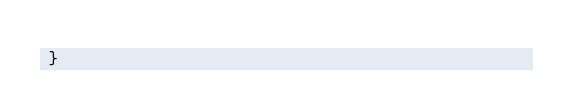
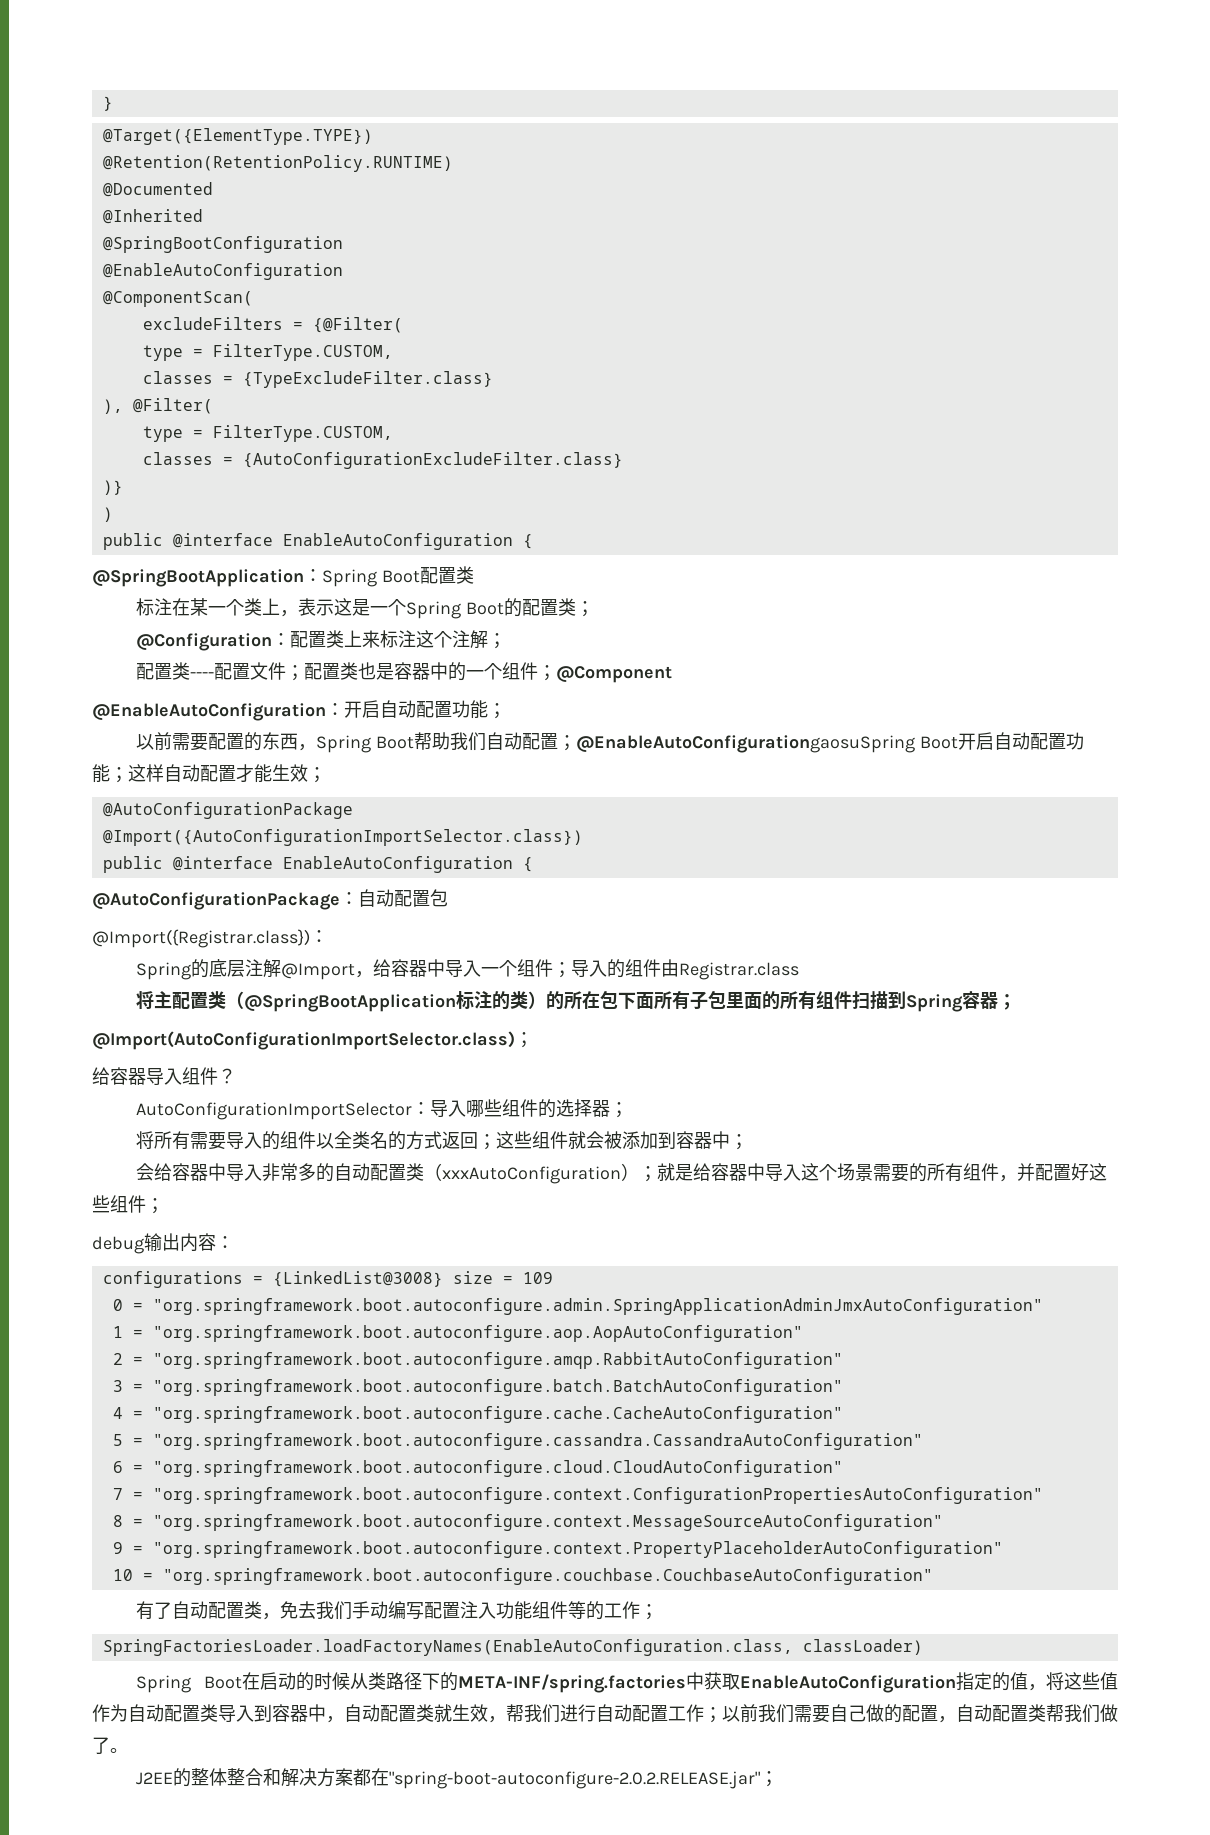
+ @Target({ElementType.TYPE})
+ @Retention(RetentionPolicy.RUNTIME)
+ @Documented
+ @Inherited
+ @SpringBootConfiguration
+ @EnableAutoConfiguration
+ @ComponentScan(
+ excludeFilters = {@Filter(
+ type = FilterType.CUSTOM,
+ classes = {TypeExcludeFilter.class}
+ ), @Filter(
+ type = FilterType.CUSTOM,
+ classes = {AutoConfigurationExcludeFilter.class}
+ )}
+ )
+ public @interface EnableAutoConfiguration {
+ @SpringBootApplication：Spring Boot配置类
+ 标注在某一个类上，表示这是一个Spring Boot的配置类；
+ @Configuration：配置类上来标注这个注解；
+ 配置类----配置文件；配置类也是容器中的一个组件；@Component
+ @EnableAutoConfiguration：开启自动配置功能；
+ 以前需要配置的东西，Spring Boot帮助我们自动配置；@EnableAutoConfigurationgaosuSpring Boot开启自动配置功能；这样自动配置才能生效；
+ @AutoConfigurationPackage
+ @Import({AutoConfigurationImportSelector.class})
+ public @interface EnableAutoConfiguration {
+ @AutoConfigurationPackage：自动配置包
+ @Import({Registrar.class})：
+ Spring的底层注解@Import，给容器中导入一个组件；导入的组件由Registrar.class
+ 将主配置类（@SpringBootApplication标注的类）的所在包下面所有子包里面的所有组件扫描到Spring容器；
+ @Import(AutoConfigurationImportSelector.class)；
+ 给容器导入组件？
+ AutoConfigurationImportSelector：导入哪些组件的选择器；
+ 将所有需要导入的组件以全类名的方式返回；这些组件就会被添加到容器中；
+ 会给容器中导入非常多的自动配置类（xxxAutoConfiguration）；就是给容器中导入这个场景需要的所有组件，并配置好这些组件；
+ debug输出内容：
+ configurations = {LinkedList@3008} size = 109
+ 0 = "org.springframework.boot.autoconfigure.admin.SpringApplicationAdminJmxAutoConfiguration"
+ 1 = "org.springframework.boot.autoconfigure.aop.AopAutoConfiguration"
+ 2 = "org.springframework.boot.autoconfigure.amqp.RabbitAutoConfiguration"
+ 3 = "org.springframework.boot.autoconfigure.batch.BatchAutoConfiguration"
+ 4 = "org.springframework.boot.autoconfigure.cache.CacheAutoConfiguration"
+ 5 = "org.springframework.boot.autoconfigure.cassandra.CassandraAutoConfiguration"
+ 6 = "org.springframework.boot.autoconfigure.cloud.CloudAutoConfiguration"
+ 7 = "org.springframework.boot.autoconfigure.context.ConfigurationPropertiesAutoConfiguration"
+ 8 = "org.springframework.boot.autoconfigure.context.MessageSourceAutoConfiguration"
+ 9 = "org.springframework.boot.autoconfigure.context.PropertyPlaceholderAutoConfiguration"
+ 10 = "org.springframework.boot.autoconfigure.couchbase.CouchbaseAutoConfiguration"
+ 有了自动配置类，免去我们手动编写配置注入功能组件等的工作；
+ SpringFactoriesLoader.loadFactoryNames(EnableAutoConfiguration.class, classLoader)
+ Spring Boot在启动的时候从类路径下的META-INF/spring.factories中获取EnableAutoConfiguration指定的值，将这些值作为自动配置类导入到容器中，自动配置类就生效，帮我们进行自动配置工作；以前我们需要自己做的配置，自动配置类帮我们做了。
+ J2EE的整体整合和解决方案都在"spring-boot-autoconfigure-2.0.2.RELEASE.jar"；

